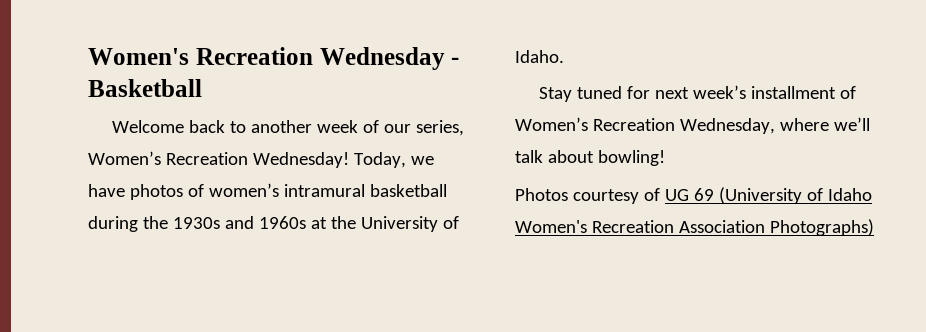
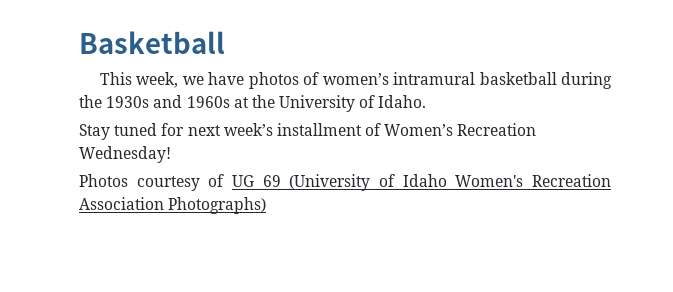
- Women's Recreation Wednesday - Basketball
- Welcome back to another week of our series, Women’s Recreation Wednesday! Today, we have photos of women’s intramural basketball during the 1930s and 1960s at the University of Idaho.
+ Basketball
+ This week, we have photos of women’s intramural basketball during the 1930s and 1960s at the University of Idaho.
- Stay tuned for next week’s installment of Women’s Recreation Wednesday, where we’ll talk about bowling!
+ Stay tuned for next week’s installment of Women’s Recreation Wednesday!

